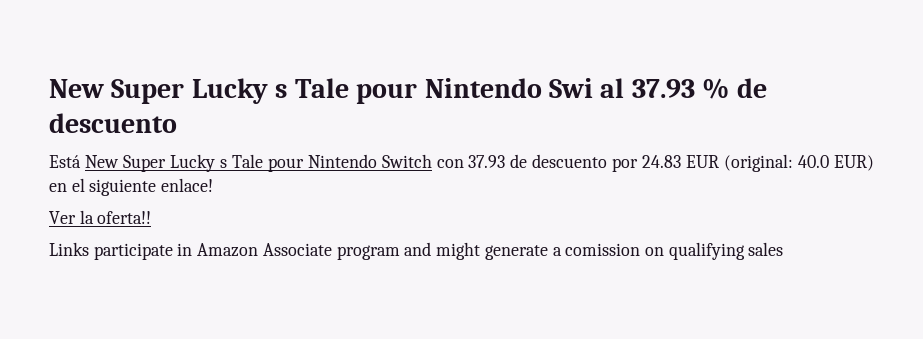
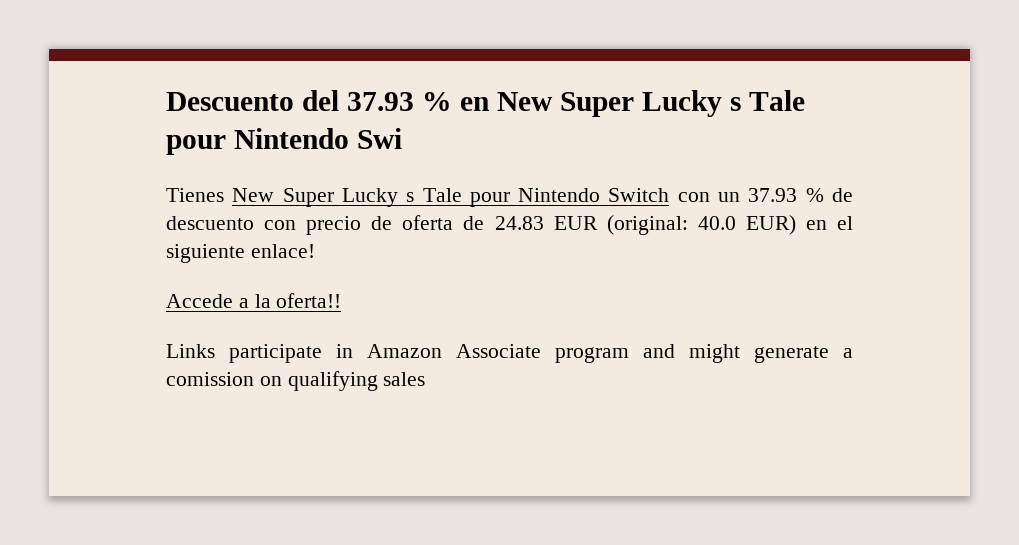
- New Super Lucky s Tale pour Nintendo Swi al 37.93 % de descuento
- Está New Super Lucky s Tale pour Nintendo Switch con 37.93 de descuento por 24.83 EUR (original: 40.0 EUR) en el siguiente enlace!
+ Descuento del 37.93 % en New Super Lucky s Tale pour Nintendo Swi
+ Tienes New Super Lucky s Tale pour Nintendo Switch con un 37.93 % de descuento con precio de oferta de 24.83 EUR (original: 40.0 EUR) en el siguiente enlace!
- Ver la oferta!!
+ Accede a la oferta!!

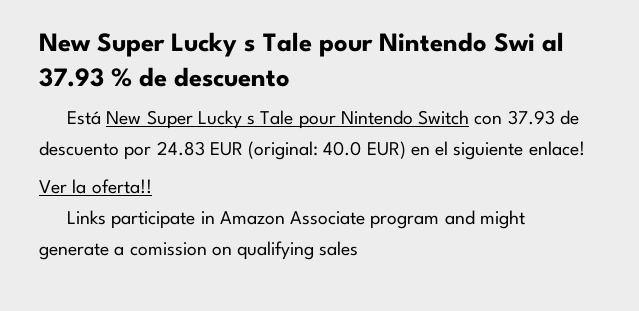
- Descuento del 37.93 % en New Super Lucky s Tale pour Nintendo Swi
- Tienes New Super Lucky s Tale pour Nintendo Switch con un 37.93 % de descuento con precio de oferta de 24.83 EUR (original: 40.0 EUR) en el siguiente enlace!
+ New Super Lucky s Tale pour Nintendo Swi al 37.93 % de descuento
+ Está New Super Lucky s Tale pour Nintendo Switch con 37.93 de descuento por 24.83 EUR (original: 40.0 EUR) en el siguiente enlace!
- Accede a la oferta!!
+ Ver la oferta!!

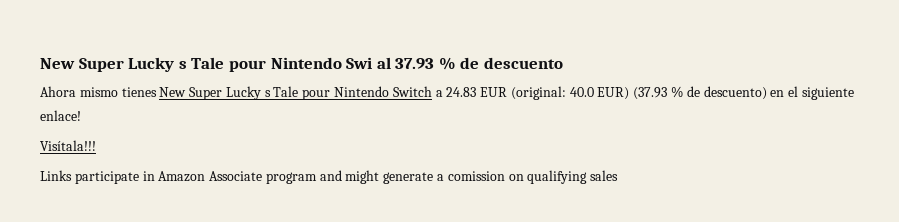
- Está New Super Lucky s Tale pour Nintendo Switch con 37.93 de descuento por 24.83 EUR (original: 40.0 EUR) en el siguiente enlace!
+ Ahora mismo tienes New Super Lucky s Tale pour Nintendo Switch a 24.83 EUR (original: 40.0 EUR) (37.93 % de descuento) en el siguiente enlace!
- Ver la oferta!!
+ Visítala!!!

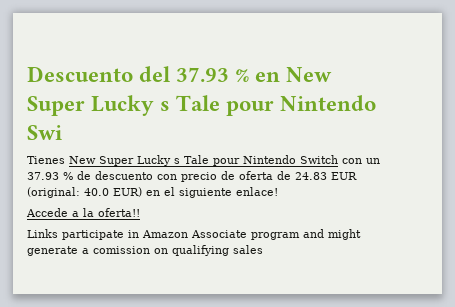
- New Super Lucky s Tale pour Nintendo Swi al 37.93 % de descuento
- Ahora mismo tienes New Super Lucky s Tale pour Nintendo Switch a 24.83 EUR (original: 40.0 EUR) (37.93 % de descuento) en el siguiente enlace!
+ Descuento del 37.93 % en New Super Lucky s Tale pour Nintendo Swi
+ Tienes New Super Lucky s Tale pour Nintendo Switch con un 37.93 % de descuento con precio de oferta de 24.83 EUR (original: 40.0 EUR) en el siguiente enlace!
- Visítala!!!
+ Accede a la oferta!!

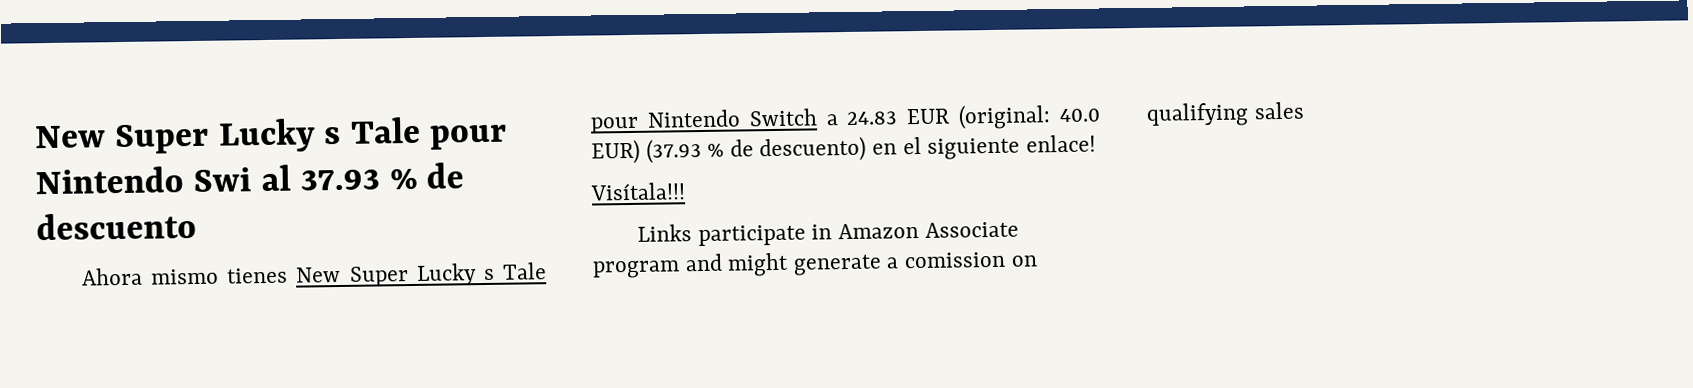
- Descuento del 37.93 % en New Super Lucky s Tale pour Nintendo Swi
- Tienes New Super Lucky s Tale pour Nintendo Switch con un 37.93 % de descuento con precio de oferta de 24.83 EUR (original: 40.0 EUR) en el siguiente enlace!
+ New Super Lucky s Tale pour Nintendo Swi al 37.93 % de descuento
+ Ahora mismo tienes New Super Lucky s Tale pour Nintendo Switch a 24.83 EUR (original: 40.0 EUR) (37.93 % de descuento) en el siguiente enlace!
- Accede a la oferta!!
+ Visítala!!!

